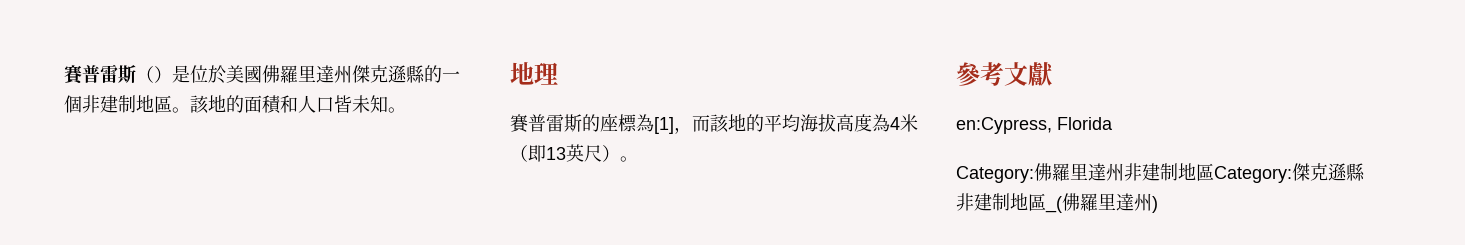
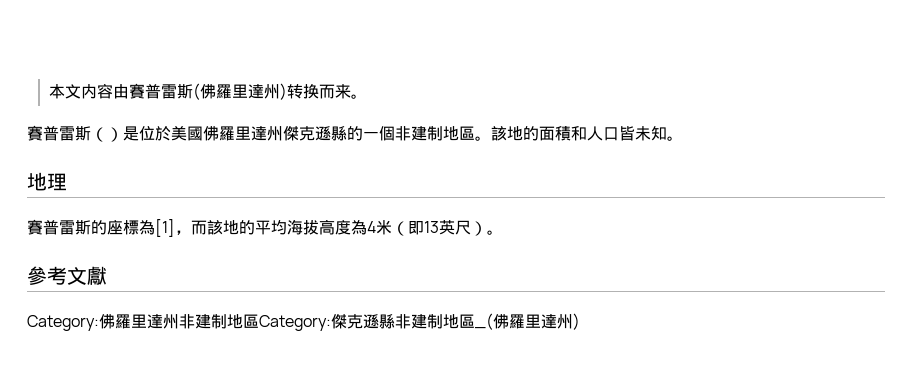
+ 本文内容由賽普雷斯(佛羅里達州)转换而来。
- en:Cypress, Florida

